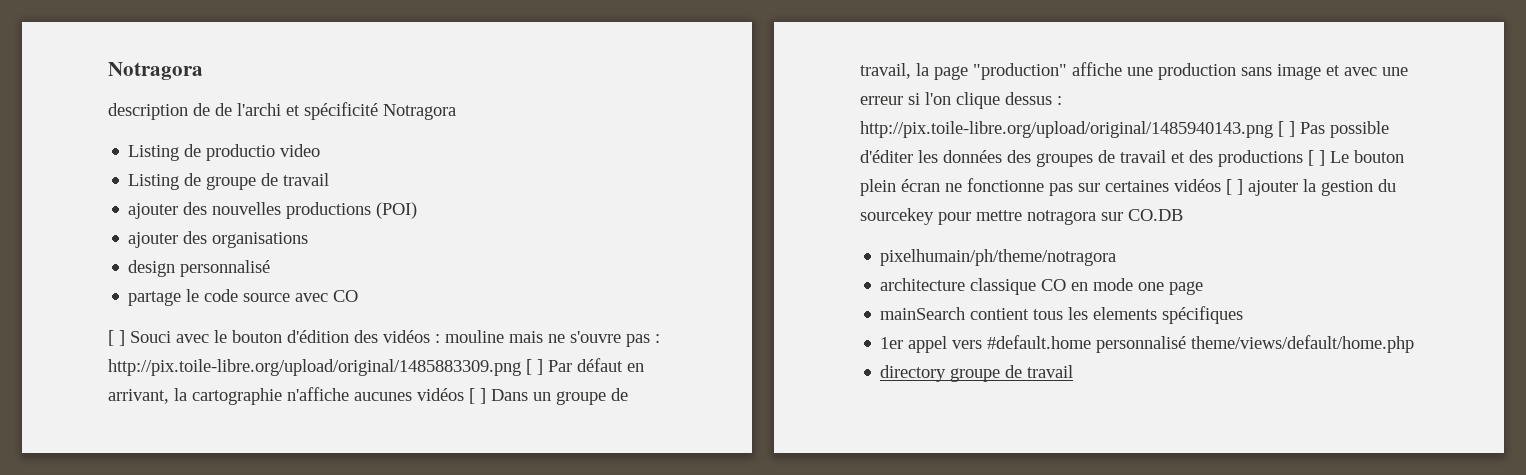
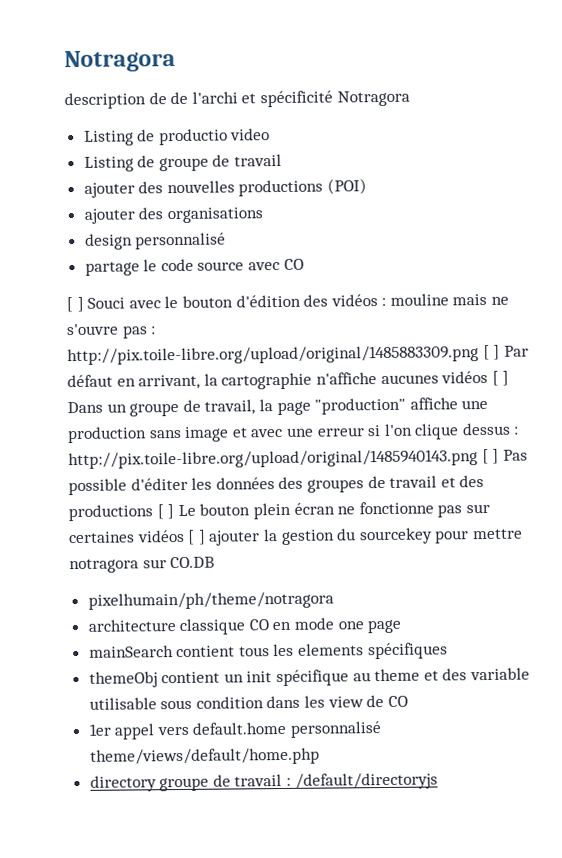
+ themeObj contient un init spécifique au theme et des variable utilisable sous condition dans les view de CO
- 1er appel vers #default.home personnalisé theme/views/default/home.php
+ 1er appel vers default.home personnalisé theme/views/default/home.php
- directory groupe de travail
+ directory groupe de travail : /default/directoryjs

